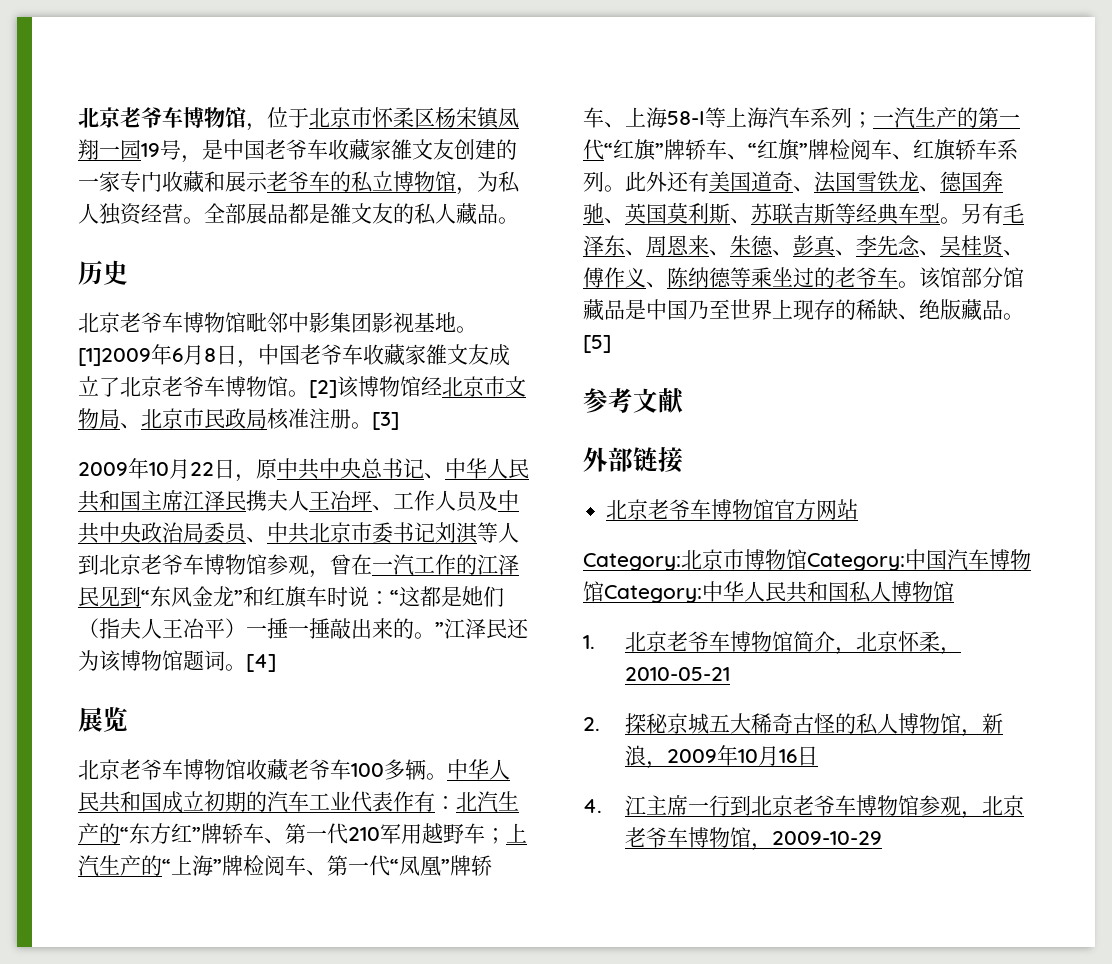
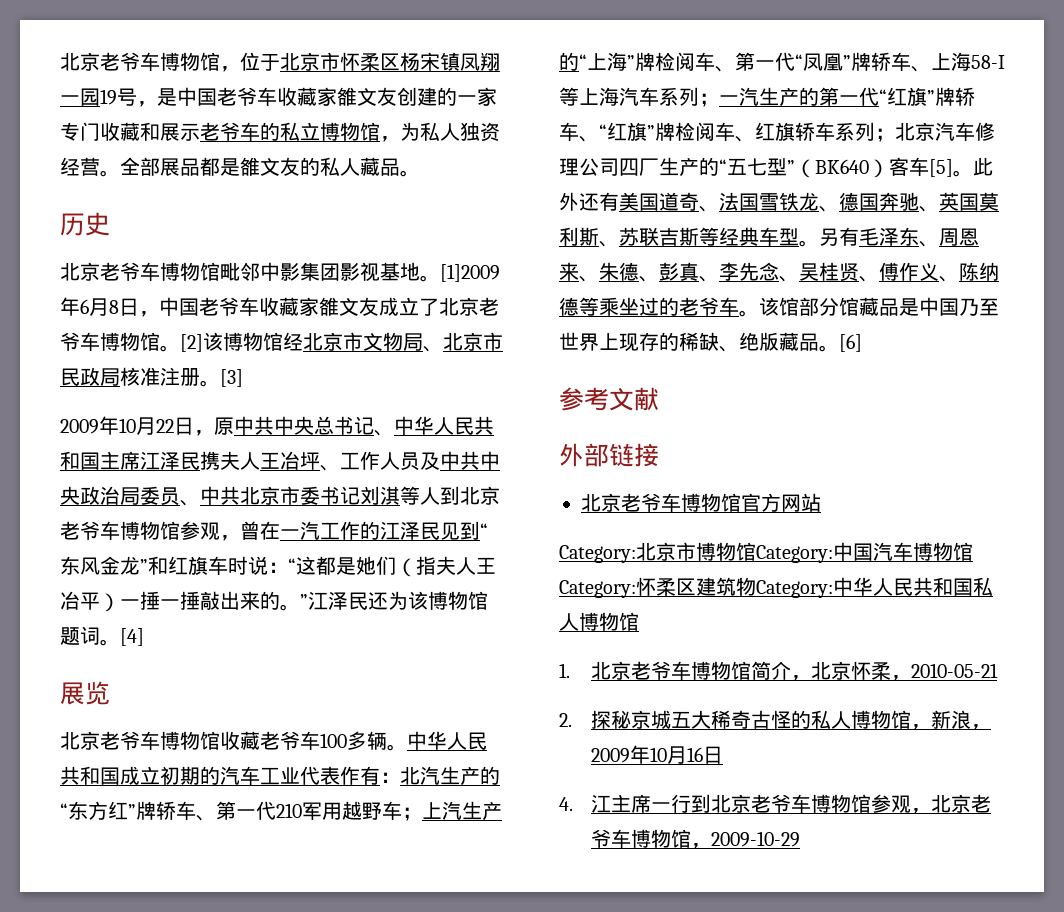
- 一汽生产的第一代“红旗”牌轿车、“红旗”牌检阅车、红旗轿车系列。
+ 一汽生产的第一代“红旗”牌轿车、“红旗”牌检阅车、红旗轿车系列；北京汽车修理公司四厂生产的“五七型”（BK640）客车[5]。
- [5]
+ [6]
- Category:北京市博物馆Category:中国汽车博物馆Category:中华人民共和国私人博物馆
+ Category:北京市博物馆Category:中国汽车博物馆Category:怀柔区建筑物Category:中华人民共和国私人博物馆

